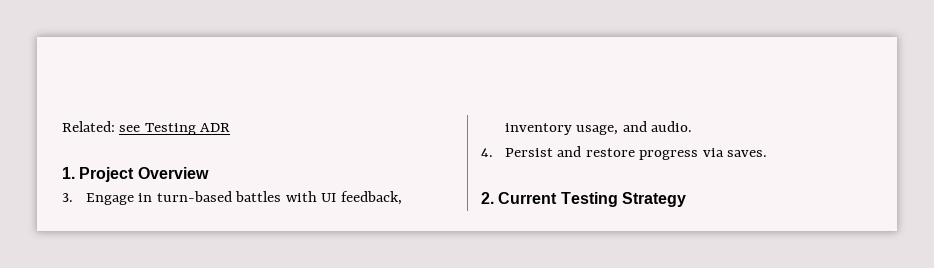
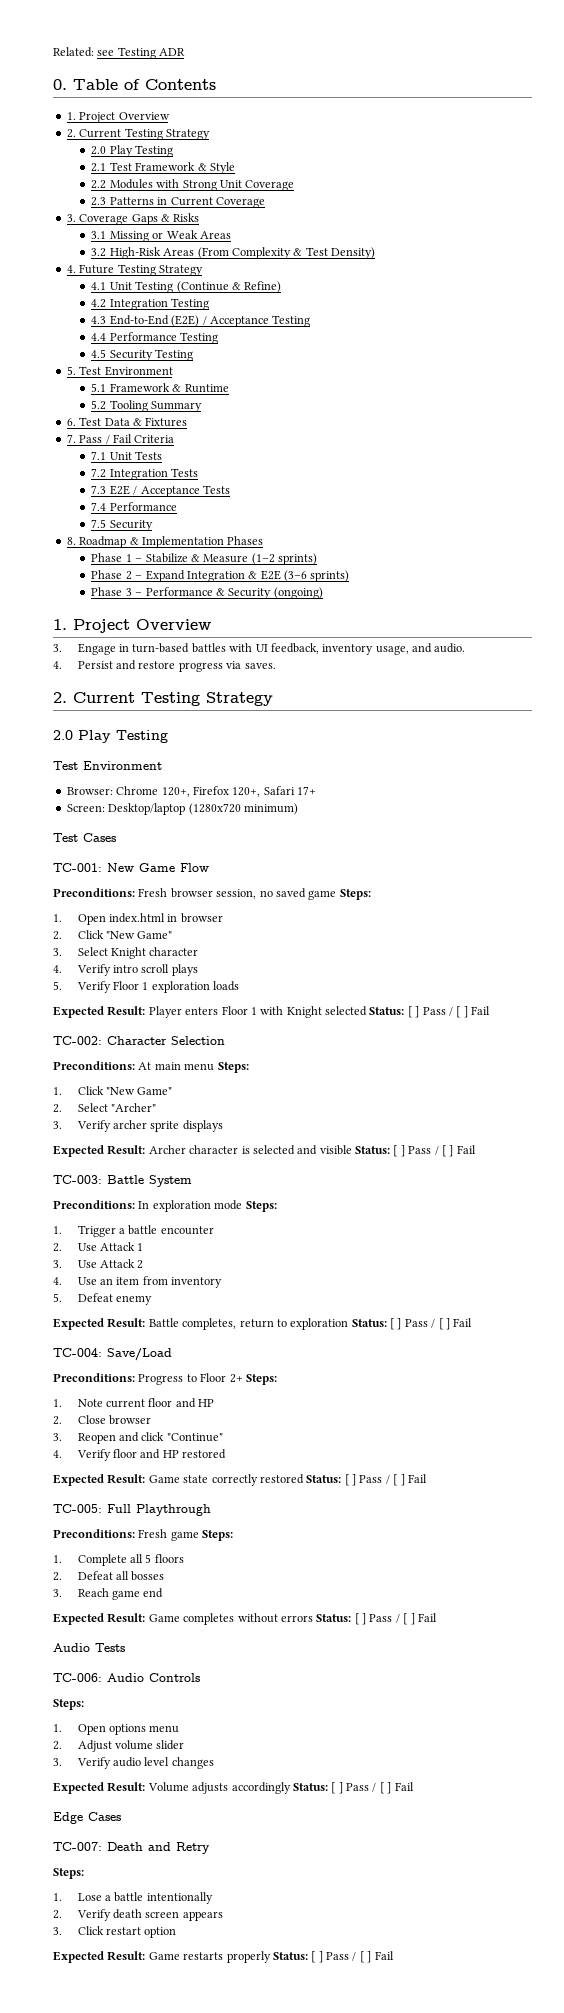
+ 0. Table of Contents
+ 1. Project Overview
+ 2. Current Testing Strategy
+ 2.0 Play Testing
+ 2.1 Test Framework & Style
+ 2.2 Modules with Strong Unit Coverage
+ 2.3 Patterns in Current Coverage
+ 3. Coverage Gaps & Risks
+ 3.1 Missing or Weak Areas
+ 3.2 High-Risk Areas (From Complexity & Test Density)
+ 4. Future Testing Strategy
+ 4.1 Unit Testing (Continue & Refine)
+ 4.2 Integration Testing
+ 4.3 End-to-End (E2E) / Acceptance Testing
+ 4.4 Performance Testing
+ 4.5 Security Testing
+ 5. Test Environment
+ 5.1 Framework & Runtime
+ 5.2 Tooling Summary
+ 6. Test Data & Fixtures
+ 7. Pass / Fail Criteria
+ 7.1 Unit Tests
+ 7.2 Integration Tests
+ 7.3 E2E / Acceptance Tests
+ 7.4 Performance
+ 7.5 Security
+ 8. Roadmap & Implementation Phases
+ Phase 1 – Stabilize & Measure (1–2 sprints)
+ Phase 2 – Expand Integration & E2E (3–6 sprints)
+ Phase 3 – Performance & Security (ongoing)
  4. Persist and restore progress via saves.
  2. Current Testing Strategy
+ 2.0 Play Testing
+ Test Environment
+ Browser: Chrome 120+, Firefox 120+, Safari 17+
+ Screen: Desktop/laptop (1280x720 minimum)
+ Test Cases
+ TC-001: New Game Flow
+ Preconditions: Fresh browser session, no saved game Steps:
+ 1. Open index.html in browser
+ 2. Click "New Game"
+ 3. Select Knight character
+ 4. Verify intro scroll plays
+ 5. Verify Floor 1 exploration loads
+ Expected Result: Player enters Floor 1 with Knight selected Status: [ ] Pass / [ ] Fail
+ TC-002: Character Selection
+ Preconditions: At main menu Steps:
+ 1. Click "New Game"
+ 2. Select "Archer"
+ 3. Verify archer sprite displays
+ Expected Result: Archer character is selected and visible Status: [ ] Pass / [ ] Fail
+ TC-003: Battle System
+ Preconditions: In exploration mode Steps:
+ 1. Trigger a battle encounter
+ 2. Use Attack 1
+ 3. Use Attack 2
+ 4. Use an item from inventory
+ 5. Defeat enemy
+ Expected Result: Battle completes, return to exploration Status: [ ] Pass / [ ] Fail
+ TC-004: Save/Load
+ Preconditions: Progress to Floor 2+ Steps:
+ 1. Note current floor and HP
+ 2. Close browser
+ 3. Reopen and click "Continue"
+ 4. Verify floor and HP restored
+ Expected Result: Game state correctly restored Status: [ ] Pass / [ ] Fail
+ TC-005: Full Playthrough
+ Preconditions: Fresh game Steps:
+ 1. Complete all 5 floors
+ 2. Defeat all bosses
+ 3. Reach game end
+ Expected Result: Game completes without errors Status: [ ] Pass / [ ] Fail
+ Audio Tests
+ TC-006: Audio Controls
+ Steps:
+ 1. Open options menu
+ 2. Adjust volume slider
+ 3. Verify audio level changes
+ Expected Result: Volume adjusts accordingly Status: [ ] Pass / [ ] Fail
+ Edge Cases
+ TC-007: Death and Retry
+ Steps:
+ 1. Lose a battle intentionally
+ 2. Verify death screen appears
+ 3. Click restart option
+ Expected Result: Game restarts properly Status: [ ] Pass / [ ] Fail

